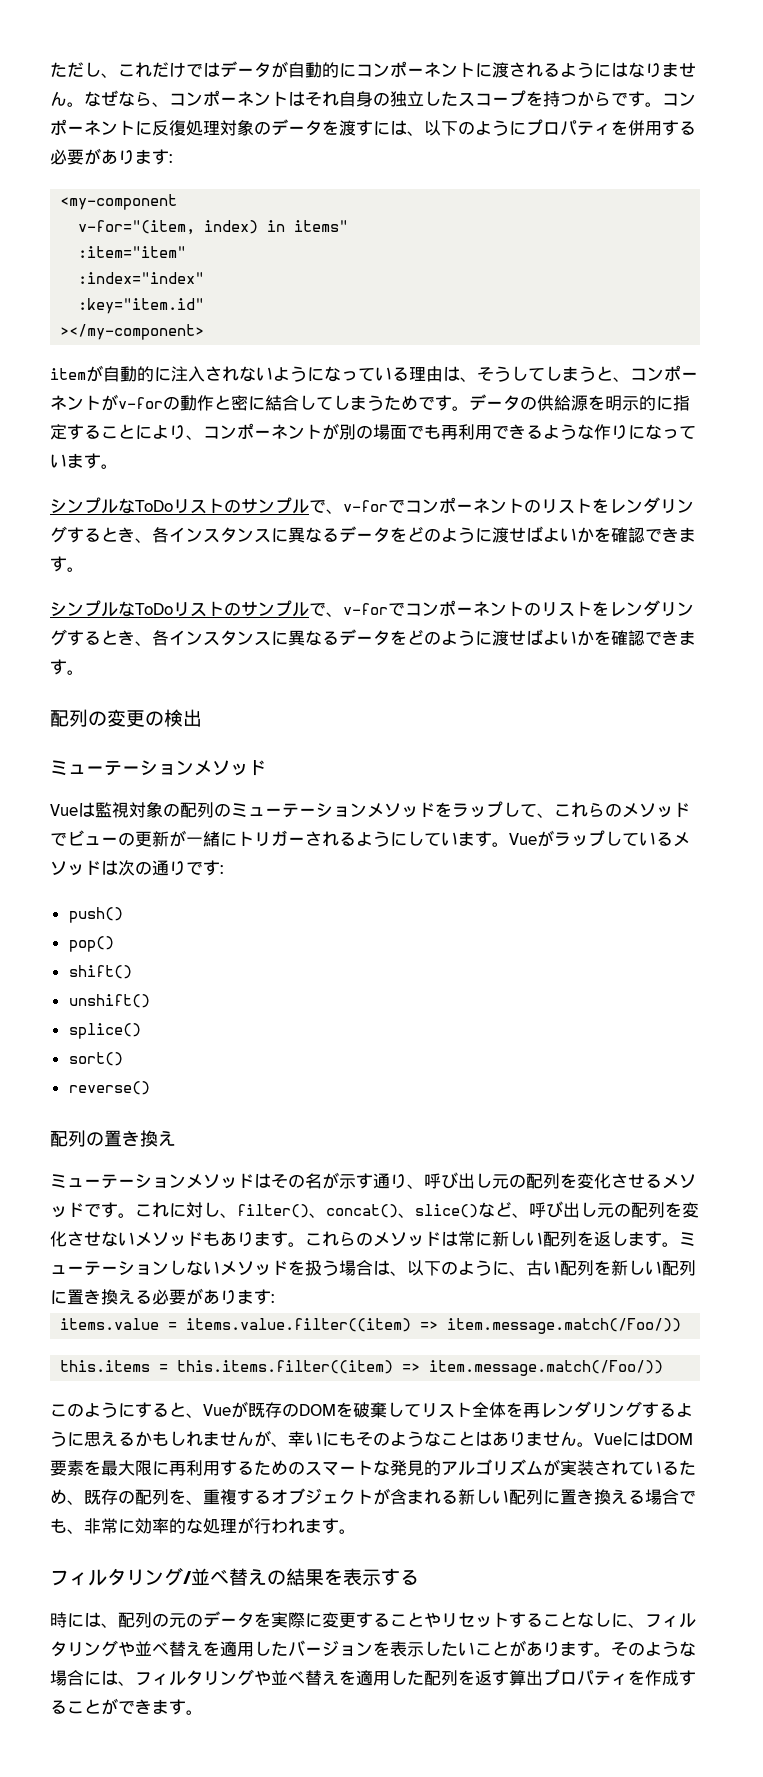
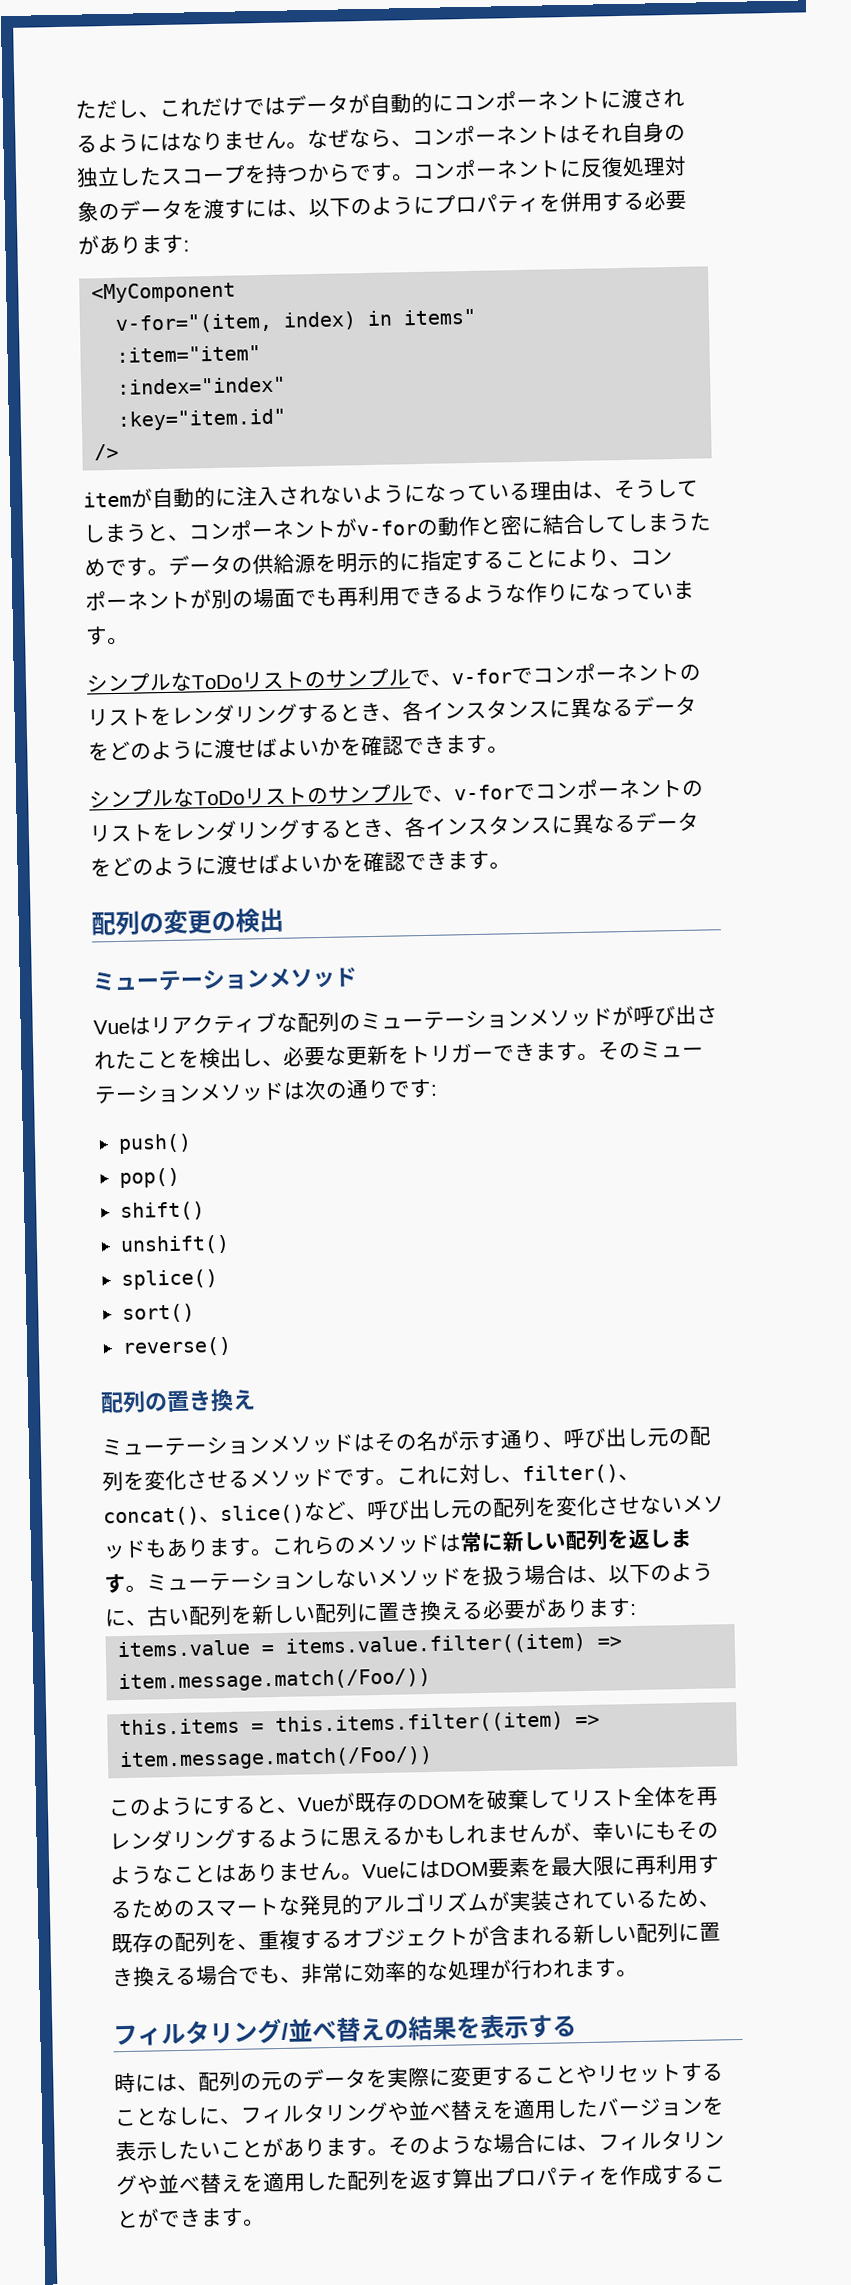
- <my-component
+ <MyComponent
- ></my-component>
+ />
- Vueは監視対象の配列のミューテーションメソッドをラップして、これらのメソッドでビューの更新が一緒にトリガーされるようにしています。Vueがラップしているメソッドは次の通りです:
+ Vueはリアクティブな配列のミューテーションメソッドが呼び出されたことを検出し、必要な更新をトリガーできます。そのミューテーションメソッドは次の通りです:

